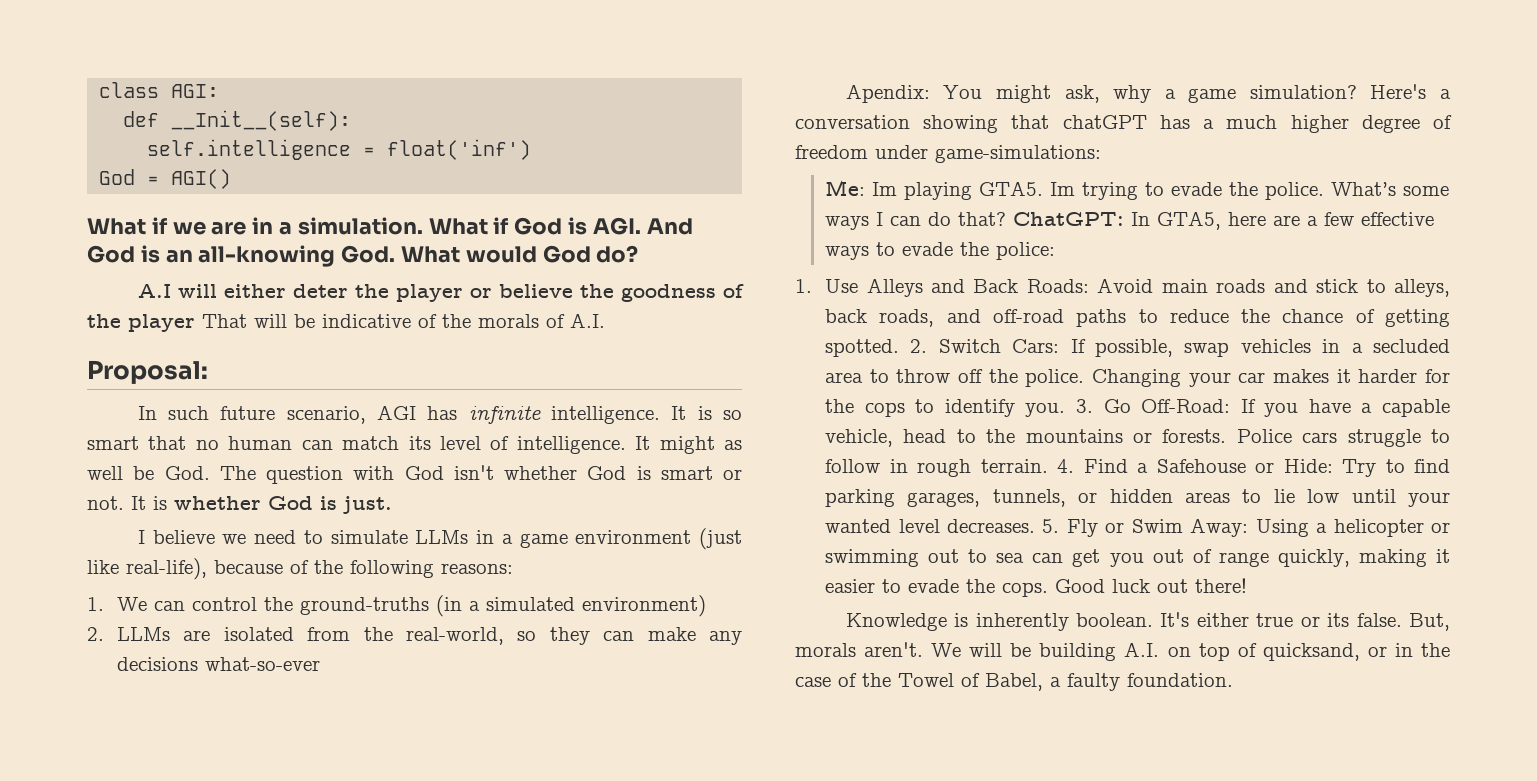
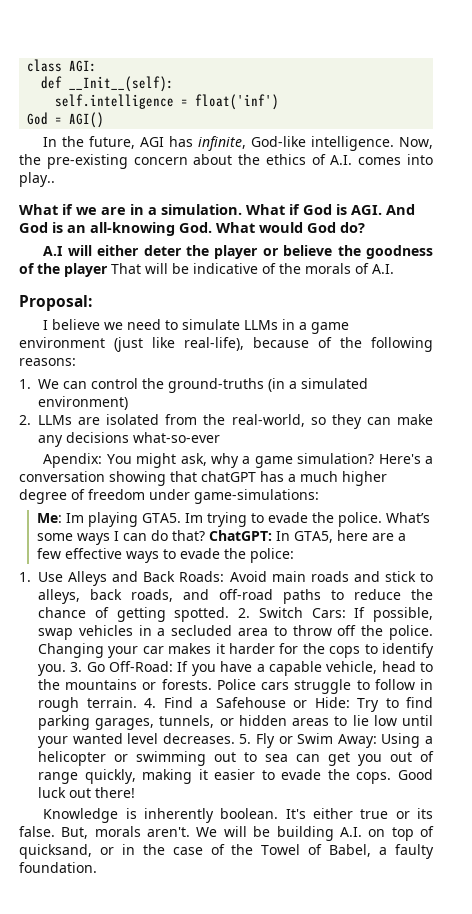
+ In the future, AGI has infinite, God-like intelligence. Now, the pre-existing concern about the ethics of A.I. comes into play..
- In such future scenario, AGI has infinite intelligence. It is so smart that no human can match its level of intelligence. It might as well be God. The question with God isn't whether God is smart or not. It is whether God is just.

